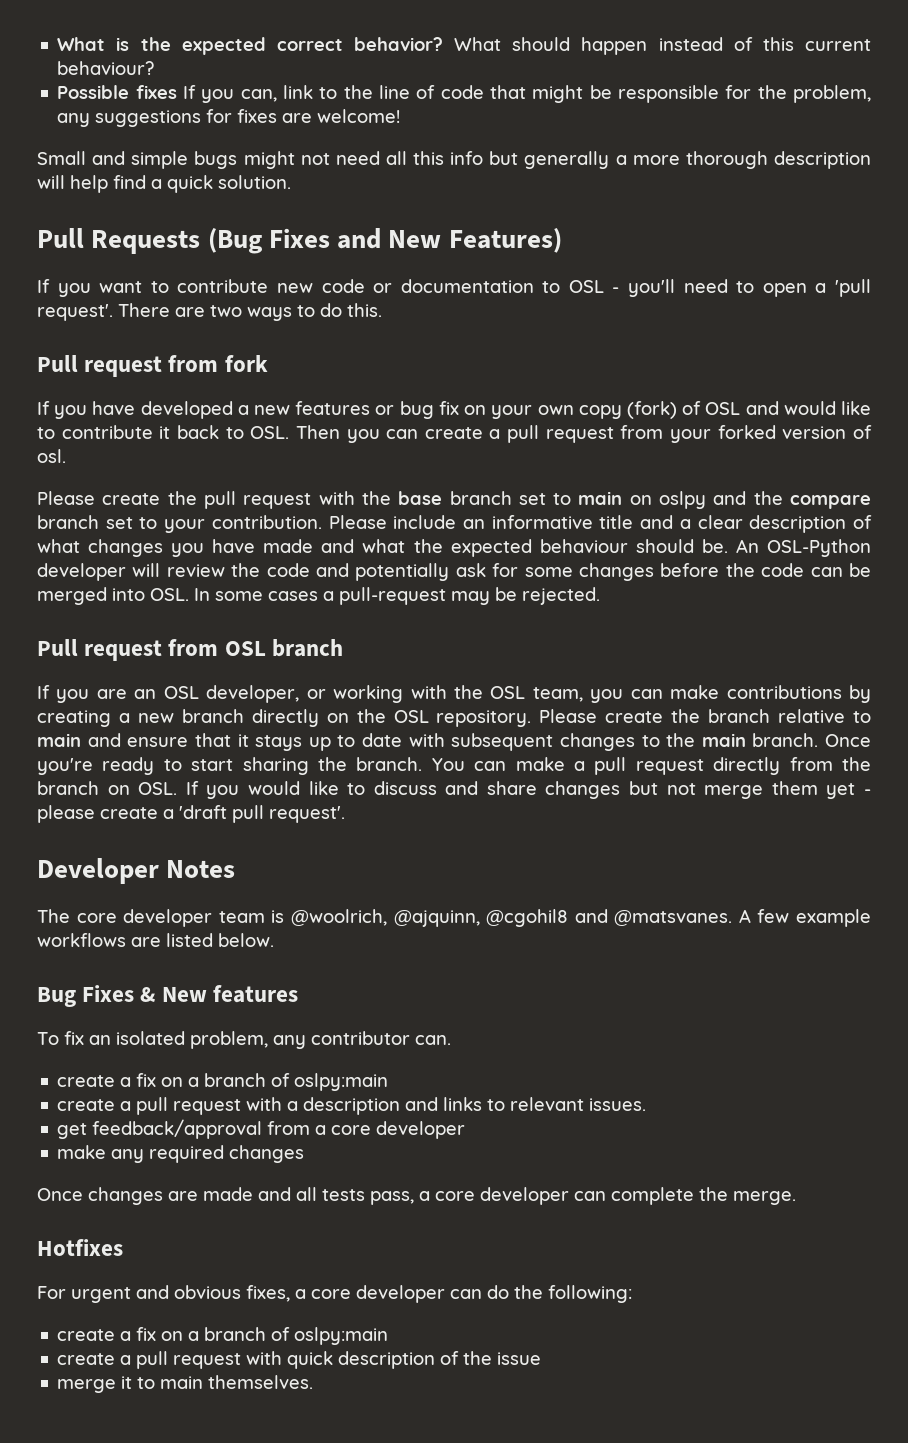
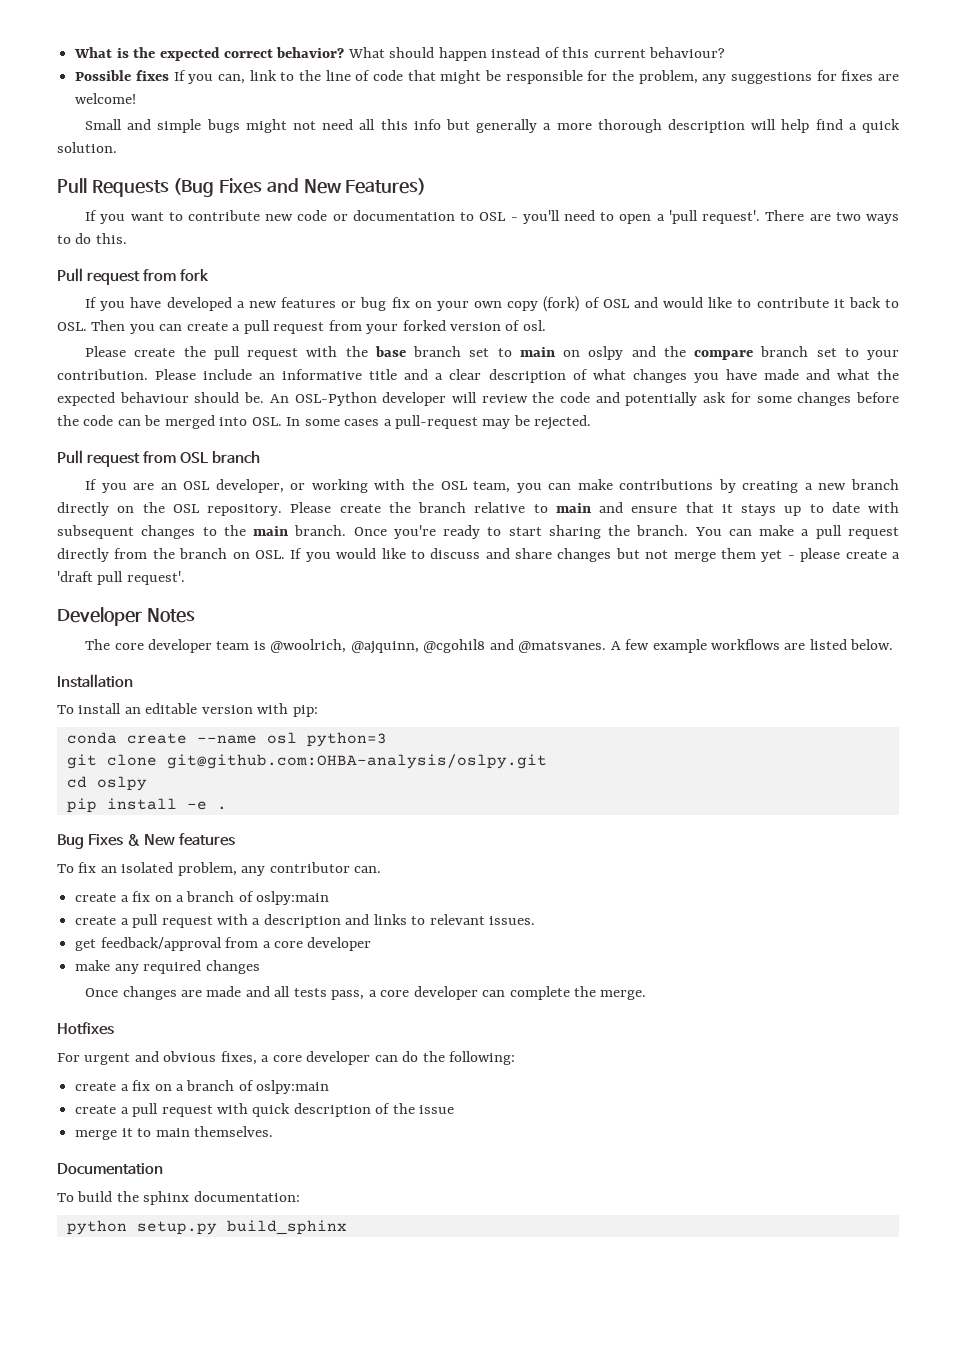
+ Installation
+ To install an editable version with pip:
+ conda create --name osl python=3
+ git clone git@github.com:OHBA-analysis/oslpy.git
+ cd oslpy
+ pip install -e .
+ Documentation
+ To build the sphinx documentation:
+ python setup.py build_sphinx

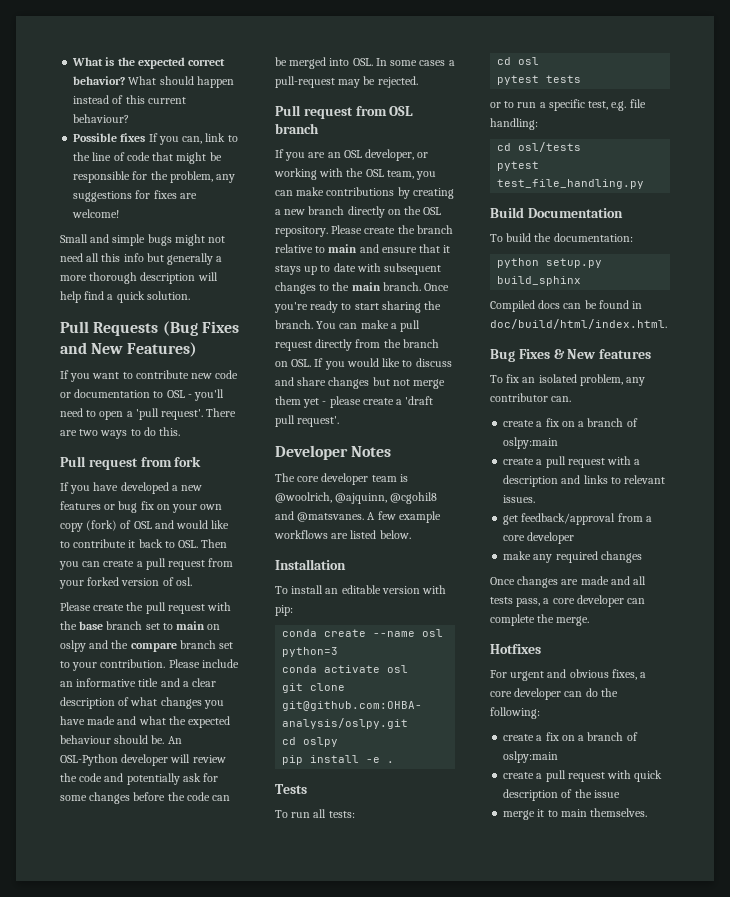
+ conda activate osl
+ Tests
+ To run all tests:
+ cd osl
+ pytest tests
+ or to run a specific test, e.g. file handling:
+ cd osl/tests
+ pytest test_file_handling.py
+ Build Documentation
+ To build the documentation:
+ python setup.py build_sphinx
+ Compiled docs can be found in doc/build/html/index.html.
- Documentation
- To build the sphinx documentation:
- python setup.py build_sphinx

